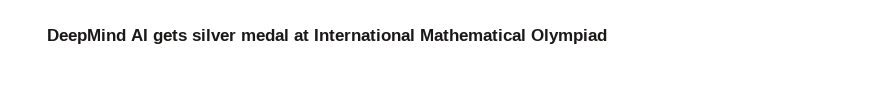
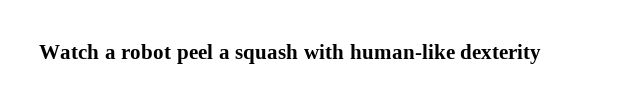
- DeepMind AI gets silver medal at International Mathematical Olympiad
+ Watch a robot peel a squash with human-like dexterity

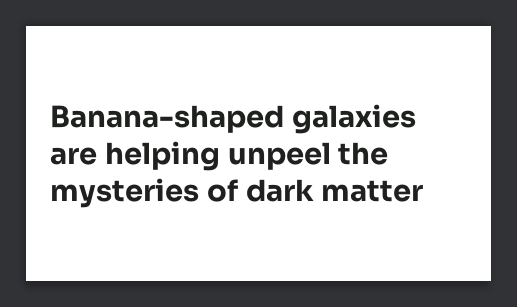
- Watch a robot peel a squash with human-like dexterity
+ Banana-shaped galaxies are helping unpeel the mysteries of dark matter

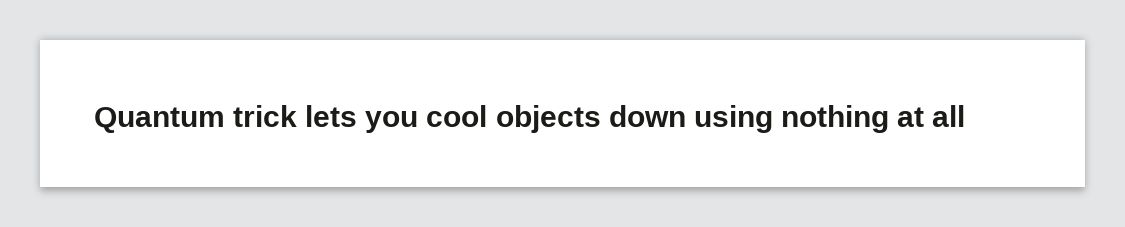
- Banana-shaped galaxies are helping unpeel the mysteries of dark matter
+ Quantum trick lets you cool objects down using nothing at all

